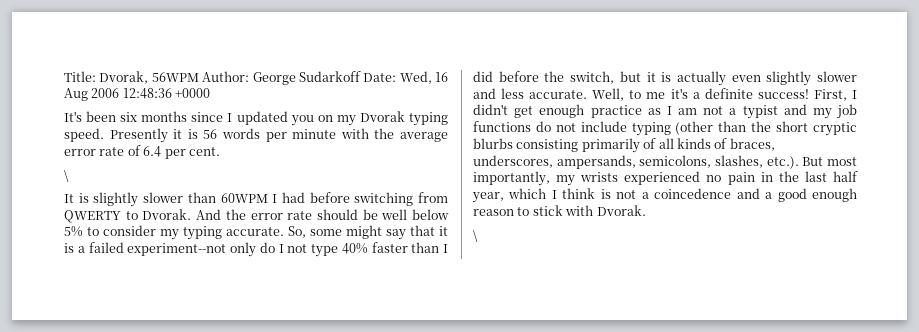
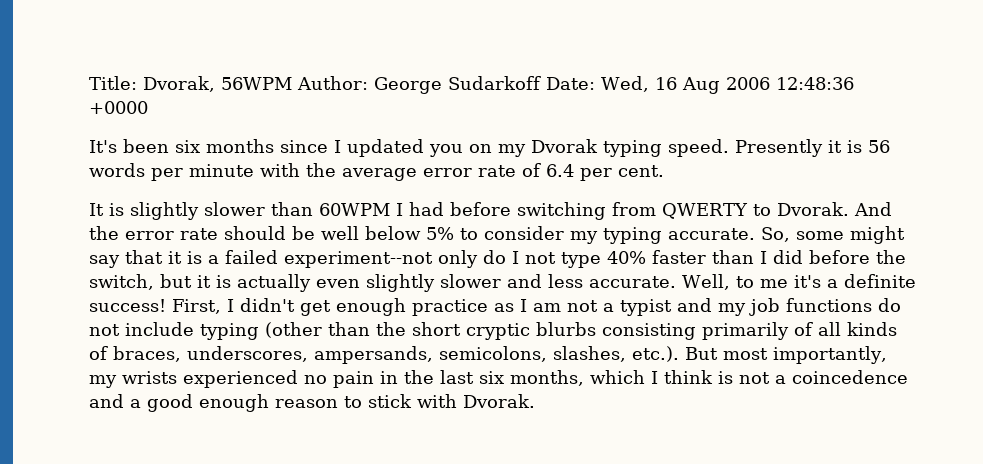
  Presently it is 56 words per minute with the average error rate of 6.4 per cent.
- \
- First, I didn't get enough practice as I am not a typist and my job functions do not include typing (other than the short cryptic blurbs consisting primarily of all kinds of braces, underscores, ampersands, semicolons, slashes, etc.). But most importantly, my wrists experienced no pain in the last half year, which I think is not a coincedence and a good enough reason to stick with Dvorak.
- \
+ First, I didn't get enough practice as I am not a typist and my job functions do not include typing (other than the short cryptic blurbs consisting primarily of all kinds of braces, underscores, ampersands, semicolons, slashes, etc.). But most importantly, my wrists experienced no pain in the last six months, which I think is not a coincedence and a good enough reason to stick with Dvorak.

